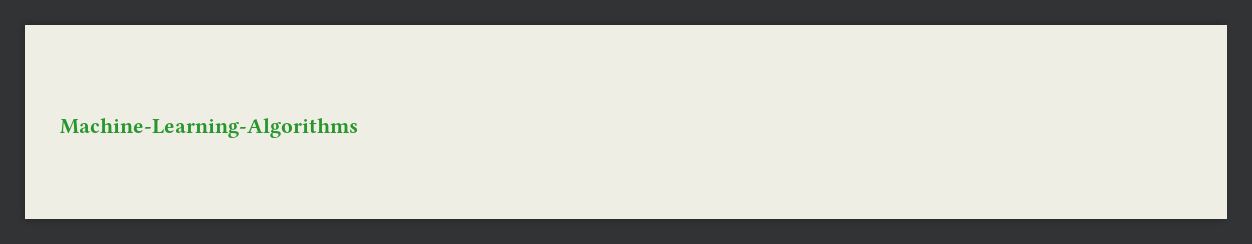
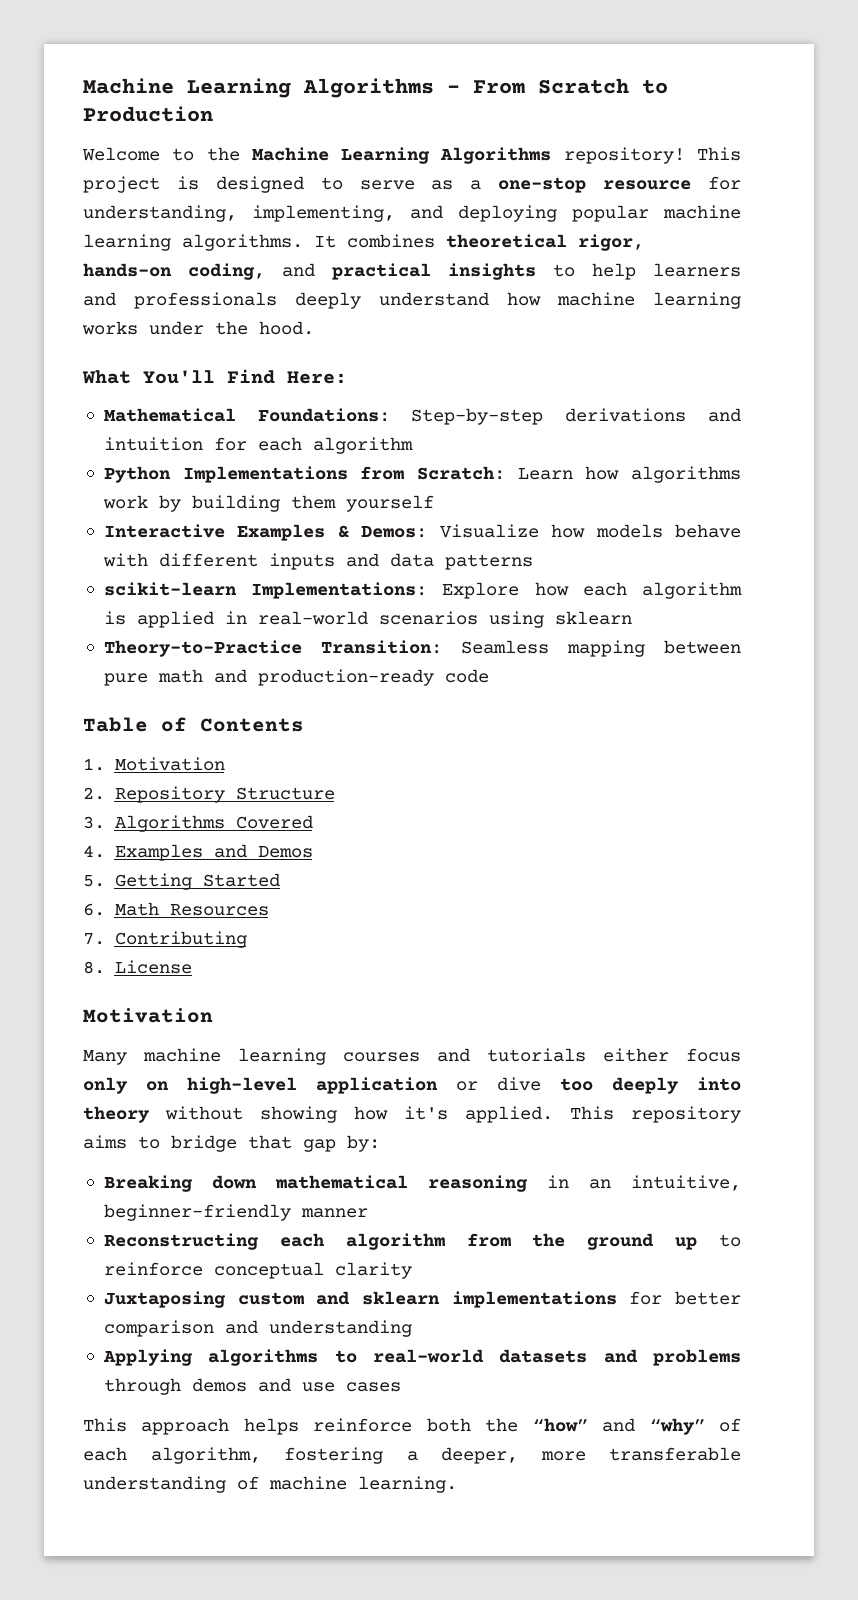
- Machine-Learning-Algorithms
+ Machine Learning Algorithms – From Scratch to Production
+ Welcome to the Machine Learning Algorithms repository! This project is designed to serve as a one-stop resource for understanding, implementing, and deploying popular machine learning algorithms. It combines theoretical rigor, hands-on coding, and practical insights to help learners and professionals deeply understand how machine learning works under the hood.
+ What You'll Find Here:
+ Mathematical Foundations: Step-by-step derivations and intuition for each algorithm
+ Python Implementations from Scratch: Learn how algorithms work by building them yourself
+ Interactive Examples & Demos: Visualize how models behave with different inputs and data patterns
+ scikit-learn Implementations: Explore how each algorithm is applied in real-world scenarios using sklearn
+ Theory-to-Practice Transition: Seamless mapping between pure math and production-ready code
+ Table of Contents
+ 1. Motivation
+ 2. Repository Structure
+ 3. Algorithms Covered
+ 4. Examples and Demos
+ 5. Getting Started
+ 6. Math Resources
+ 7. Contributing
+ 8. License
+ Motivation
+ Many machine learning courses and tutorials either focus only on high-level application or dive too deeply into theory without showing how it's applied. This repository aims to bridge that gap by:
+ Breaking down mathematical reasoning in an intuitive, beginner-friendly manner
+ Reconstructing each algorithm from the ground up to reinforce conceptual clarity
+ Juxtaposing custom and sklearn implementations for better comparison and understanding
+ Applying algorithms to real-world datasets and problems through demos and use cases
+ This approach helps reinforce both the “how” and “why” of each algorithm, fostering a deeper, more transferable understanding of machine learning.

